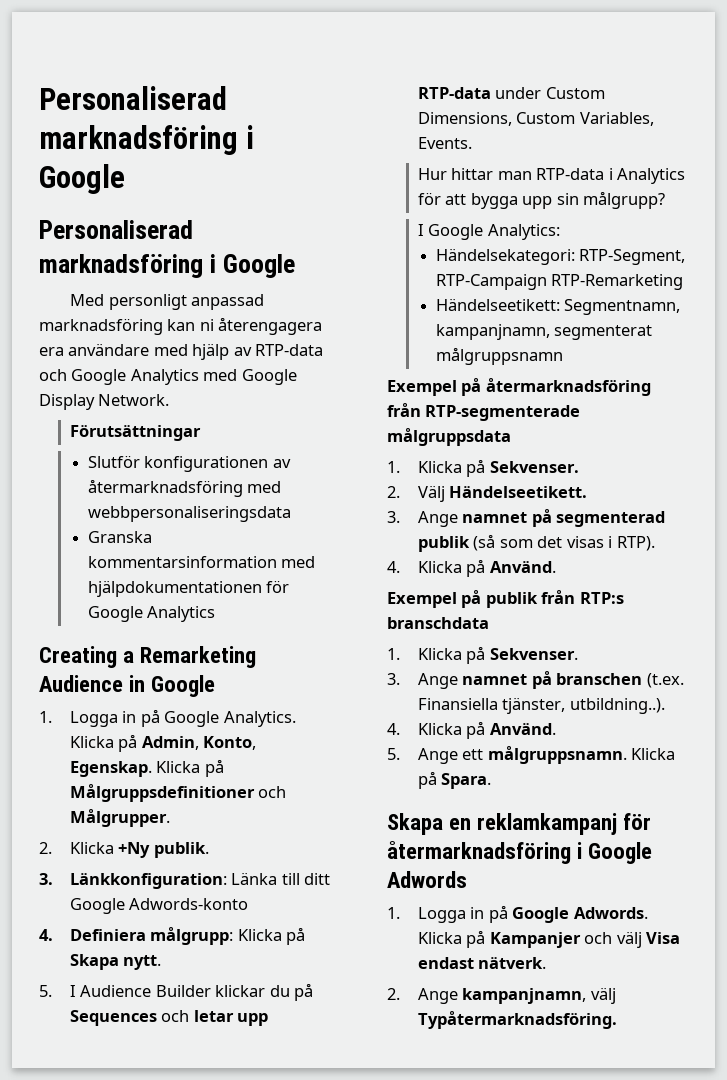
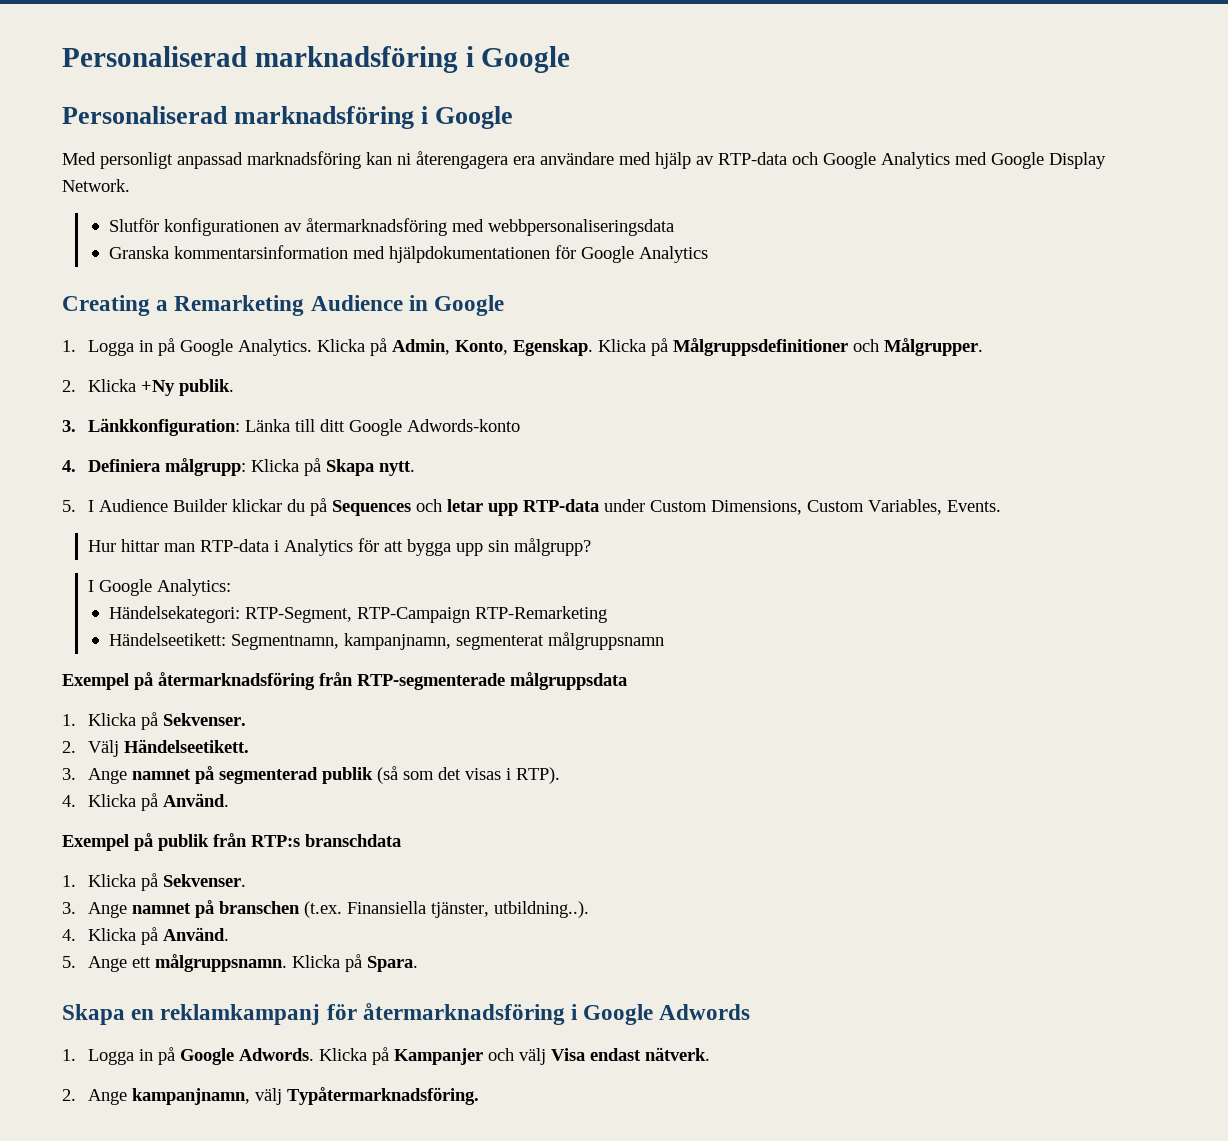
- Förutsättningar

